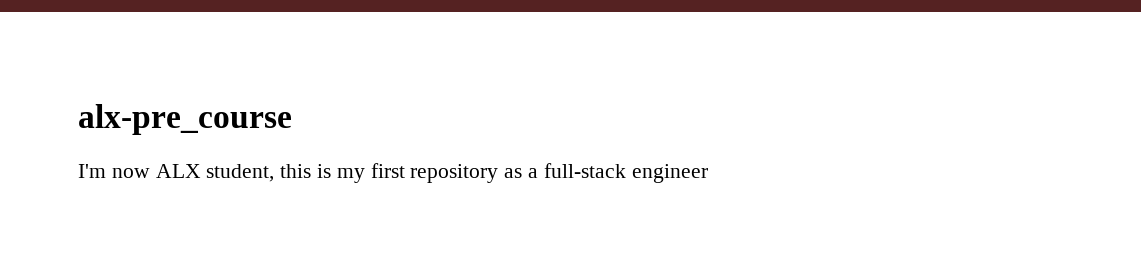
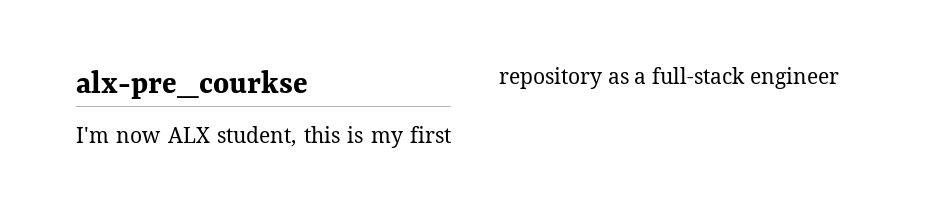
- alx-pre_course
+ alx-pre_courkse

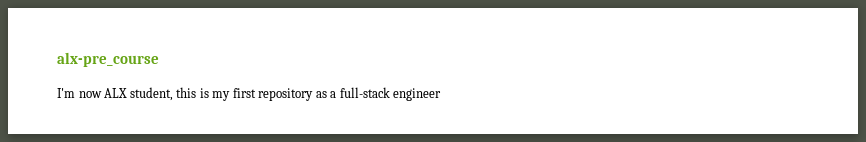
- alx-pre_courkse
+ alx-pre_course

